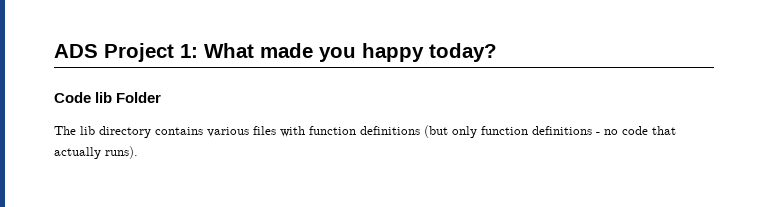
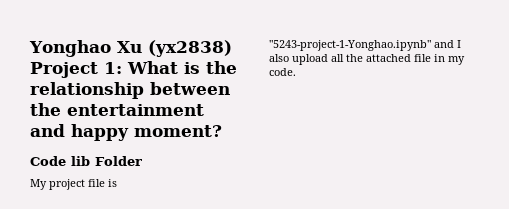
- ADS Project 1: What made you happy today?
+ Yonghao Xu (yx2838) Project 1: What is the relationship between the entertainment and happy moment?
  Code lib Folder
- The lib directory contains various files with function definitions (but only function definitions - no code that actually runs).
+ My project file is "5243-project-1-Yonghao.ipynb" and I also upload all the attached file in my code.

